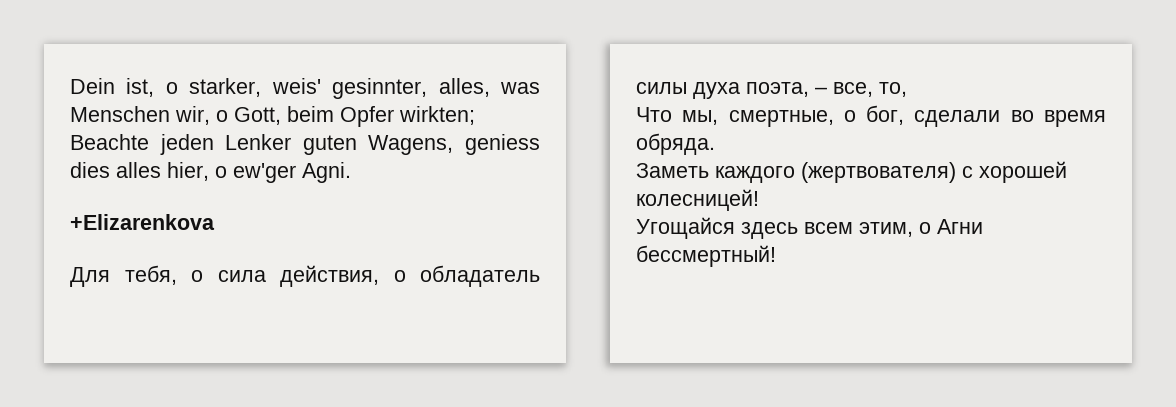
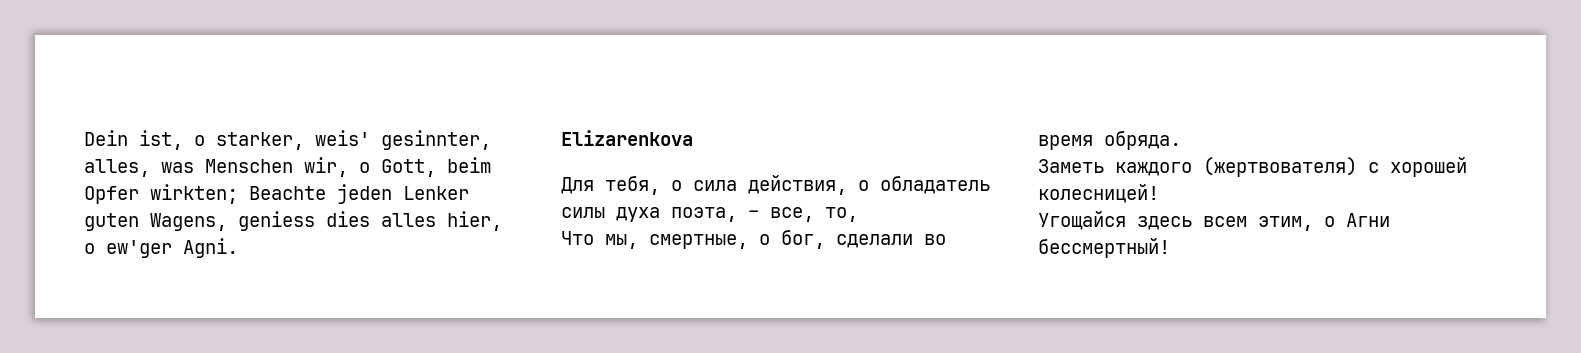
- +Elizarenkova
+ Elizarenkova

